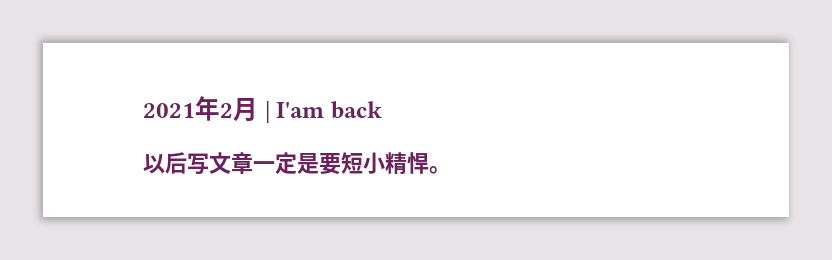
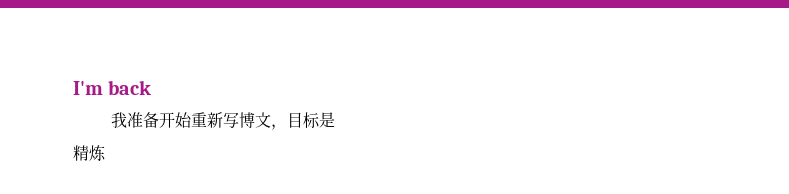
- 2021年2月 | I'am back
- 以后写文章一定是要短小精悍。
+ I'm back
+ 我准备开始重新写博文，目标是
+ 精炼

